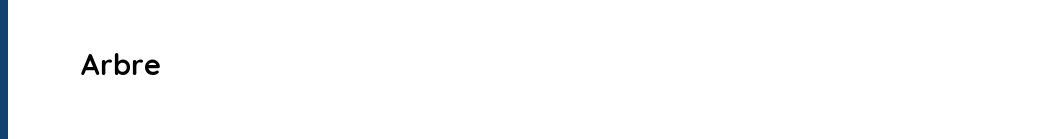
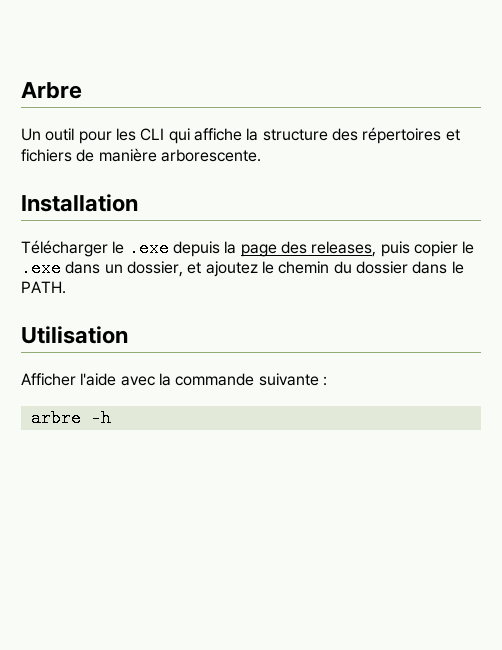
+ Un outil pour les CLI qui affiche la structure des répertoires et fichiers de manière arborescente.
+ Installation
+ Télécharger le .exe depuis la page des releases, puis copier le .exe dans un dossier, et ajoutez le chemin du dossier dans le PATH.
+ Utilisation
+ Afficher l'aide avec la commande suivante :
+ arbre -h

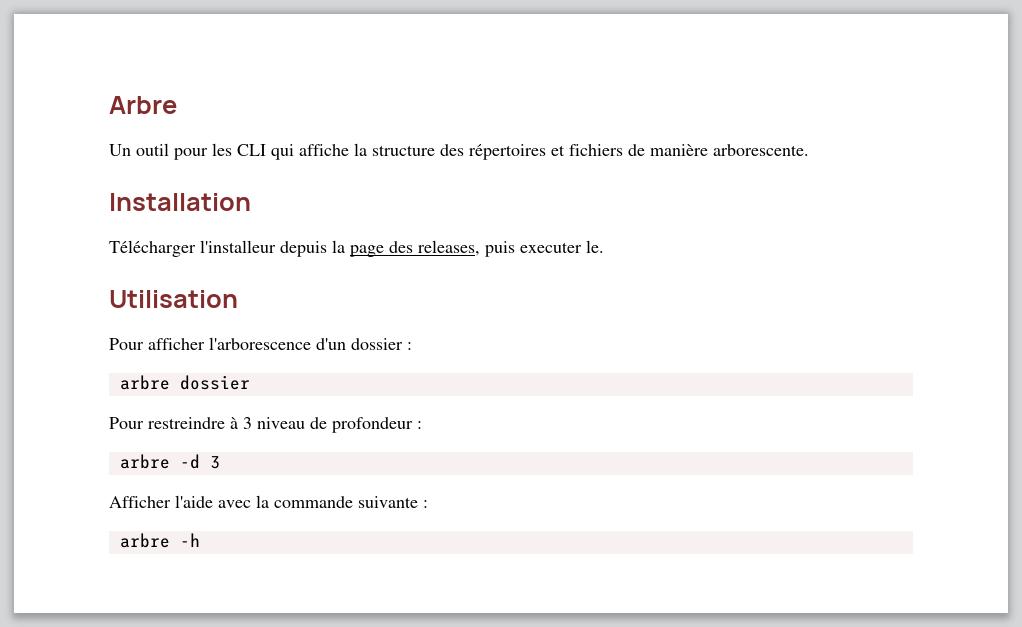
- Télécharger le .exe depuis la page des releases, puis copier le .exe dans un dossier, et ajoutez le chemin du dossier dans le PATH.
+ Télécharger l'installeur depuis la page des releases, puis executer le.
  Utilisation
+ Pour afficher l'arborescence d'un dossier :
+ arbre dossier
+ Pour restreindre à 3 niveau de profondeur :
+ arbre -d 3

